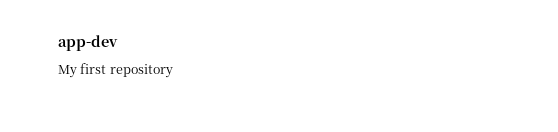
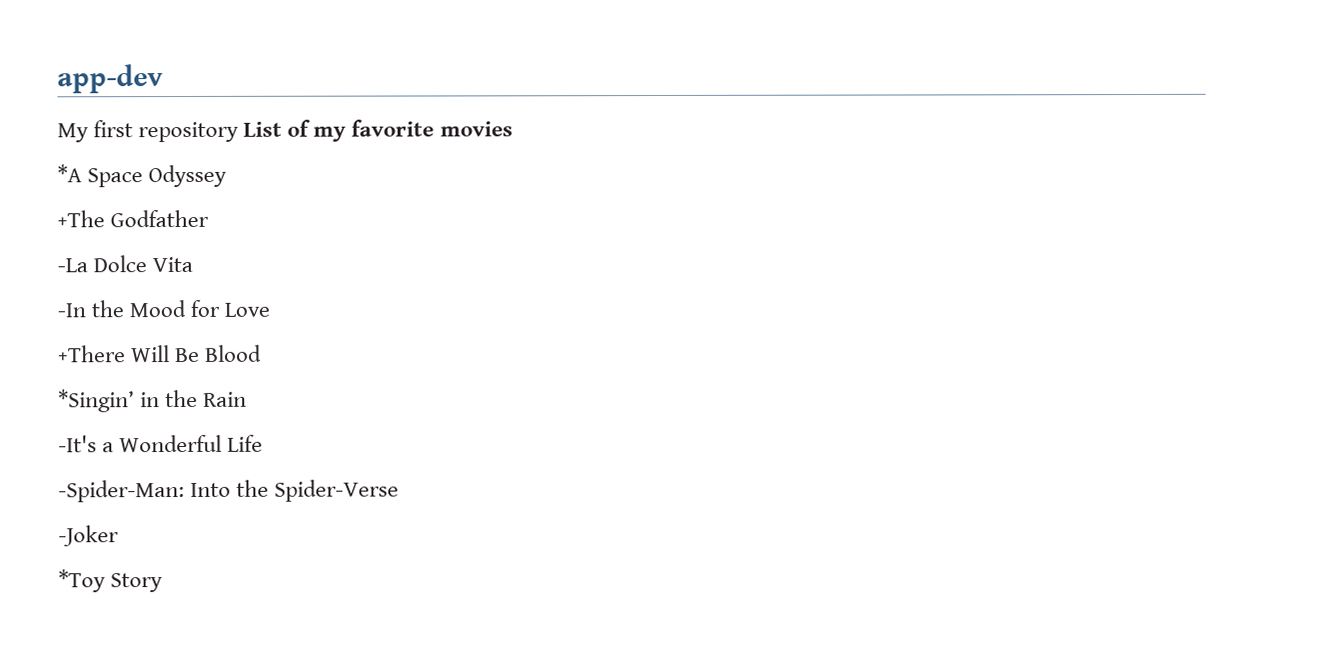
- My first repository
+ My first repository List of my favorite movies
+ *A Space Odyssey
+ +The Godfather
+ -La Dolce Vita
+ -In the Mood for Love
+ +There Will Be Blood
+ *Singin’ in the Rain
+ -It's a Wonderful Life
+ -Spider-Man: Into the Spider-Verse
+ -Joker
+ *Toy Story

